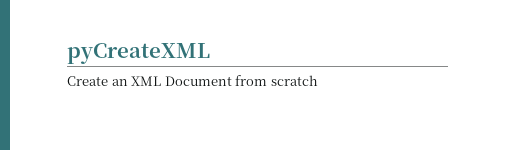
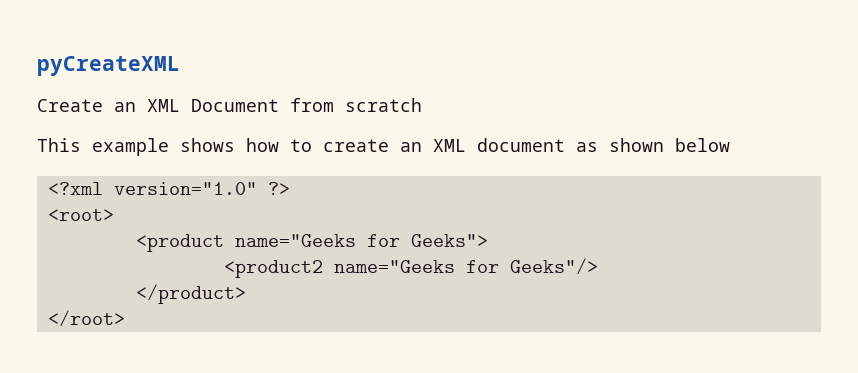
+ This example shows how to create an XML document as shown below
+ <?xml version="1.0" ?>
+ <root>
+ <product name="Geeks for Geeks">
+ <product2 name="Geeks for Geeks"/>
+ </product>
+ </root>

